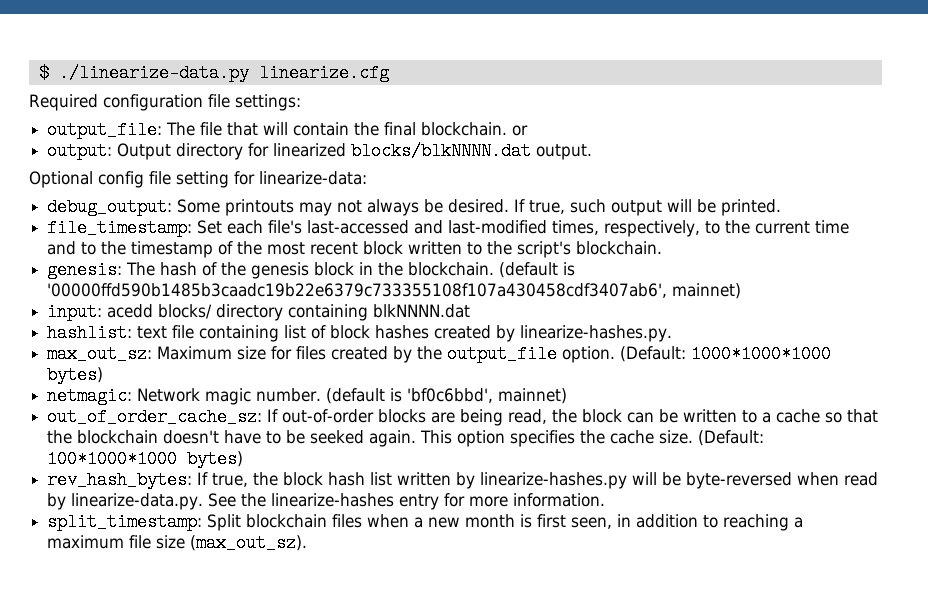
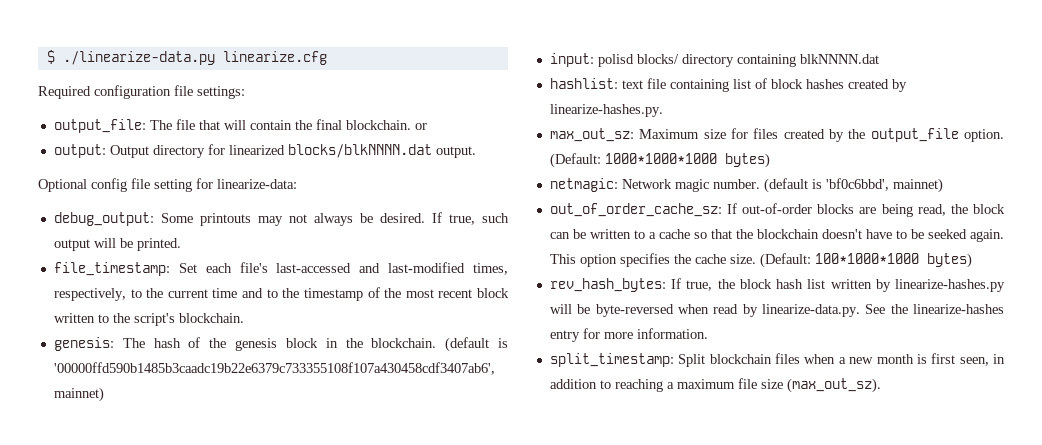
- input: acedd blocks/ directory containing blkNNNN.dat
+ input: polisd blocks/ directory containing blkNNNN.dat

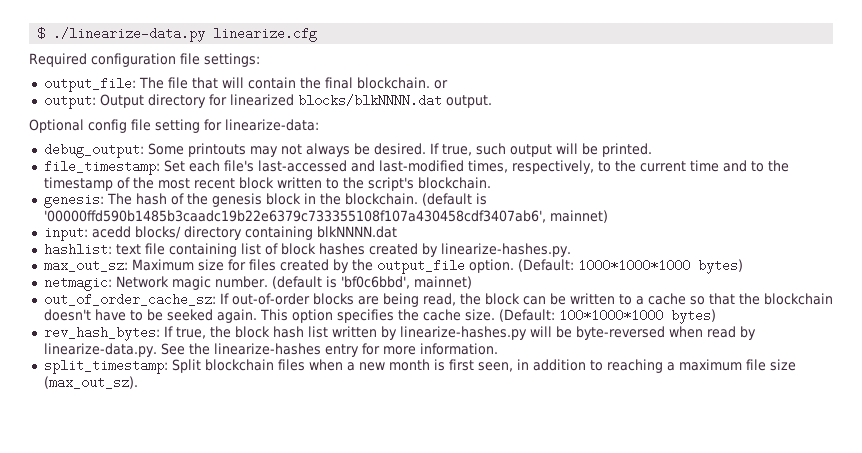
- input: polisd blocks/ directory containing blkNNNN.dat
+ input: acedd blocks/ directory containing blkNNNN.dat

